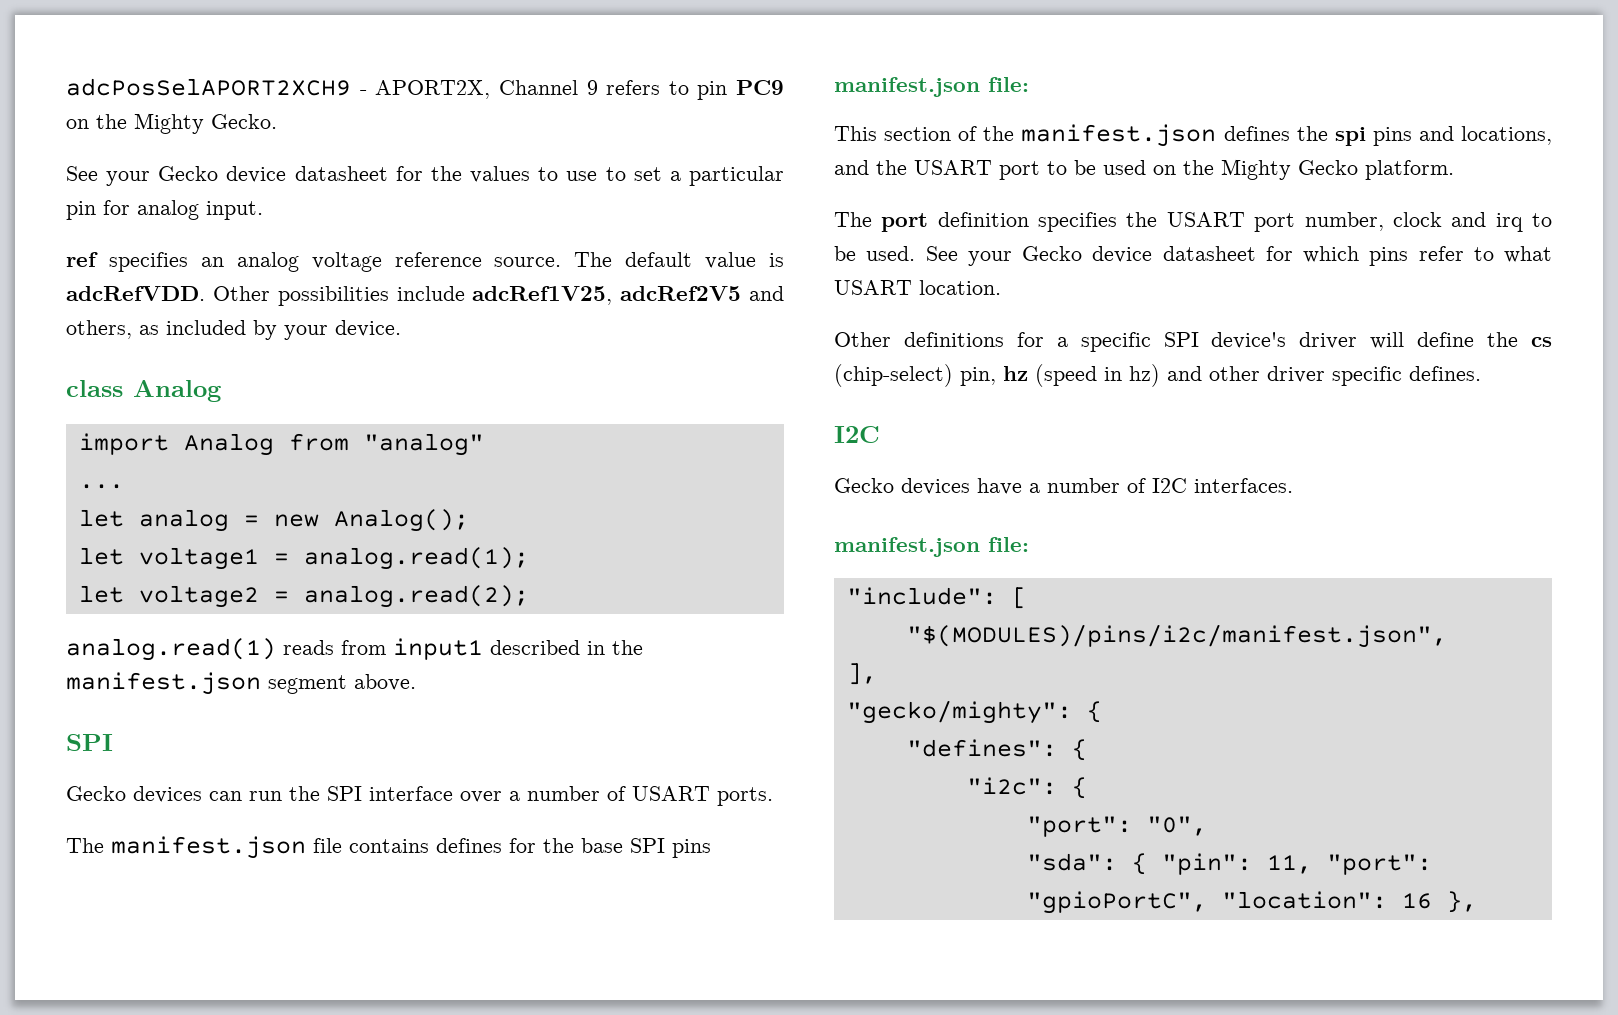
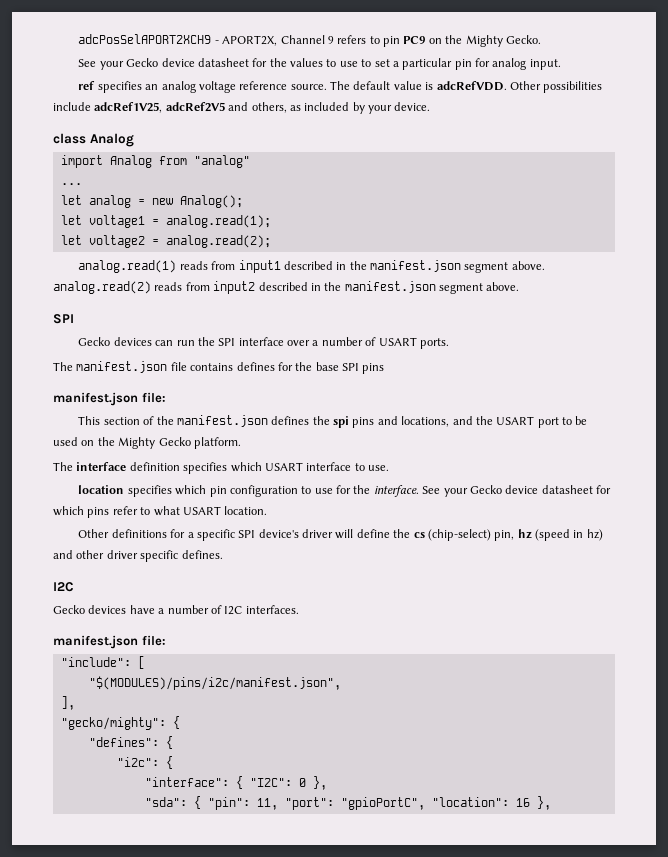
- analog.read(1) reads from input1 described in the manifest.json segment above.
+ analog.read(1) reads from input1 described in the manifest.json segment above. analog.read(2) reads from input2 described in the manifest.json segment above.
- The port definition specifies the USART port number, clock and irq to be used.
+ The interface definition specifies which USART interface to use.
+ location specifies which pin configuration to use for the interface.
- "port": "0",
+ "interface": { "I2C": 0 },

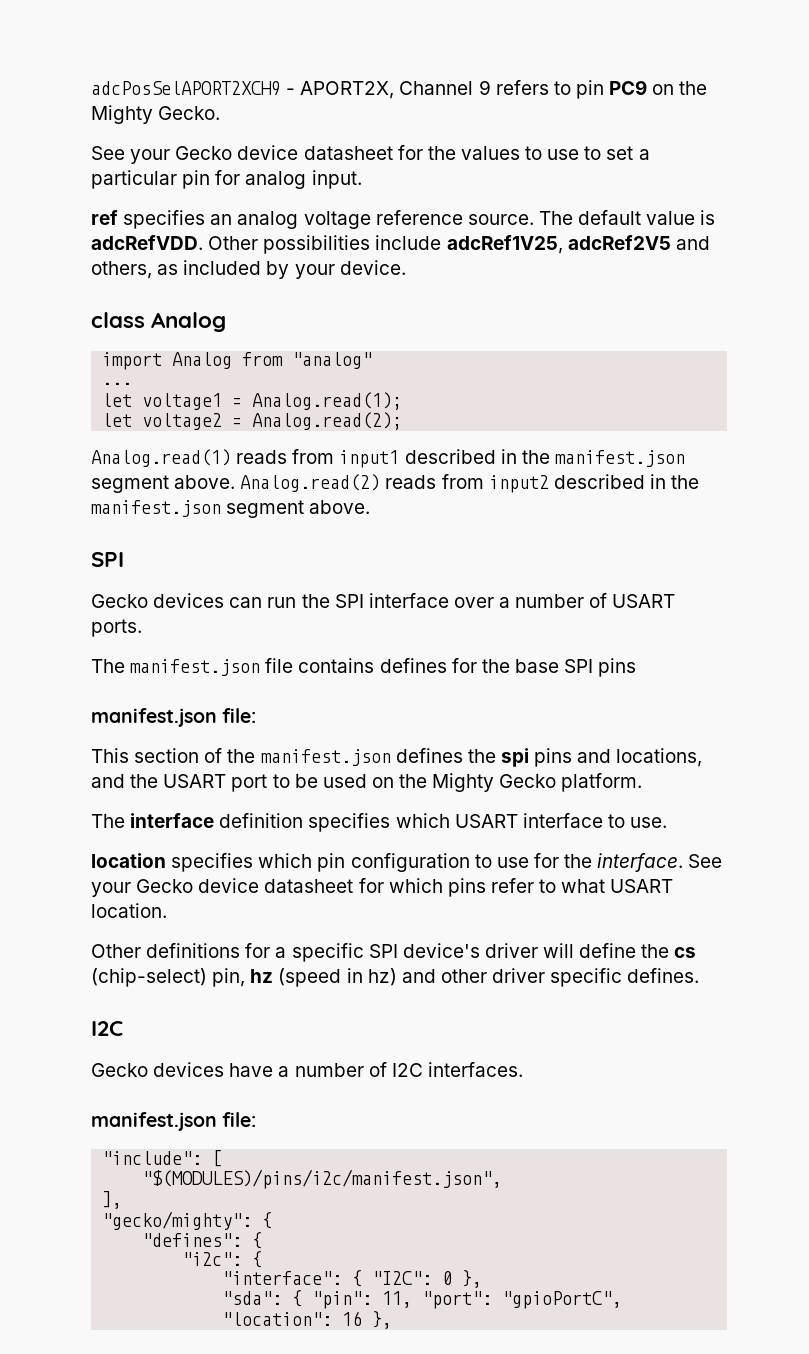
- let analog = new Analog();
- let voltage1 = analog.read(1);
+ let voltage1 = Analog.read(1);
- let voltage2 = analog.read(2);
- analog.read(1) reads from input1 described in the manifest.json segment above. analog.read(2) reads from input2 described in the manifest.json segment above.
+ let voltage2 = Analog.read(2);
+ Analog.read(1) reads from input1 described in the manifest.json segment above. Analog.read(2) reads from input2 described in the manifest.json segment above.

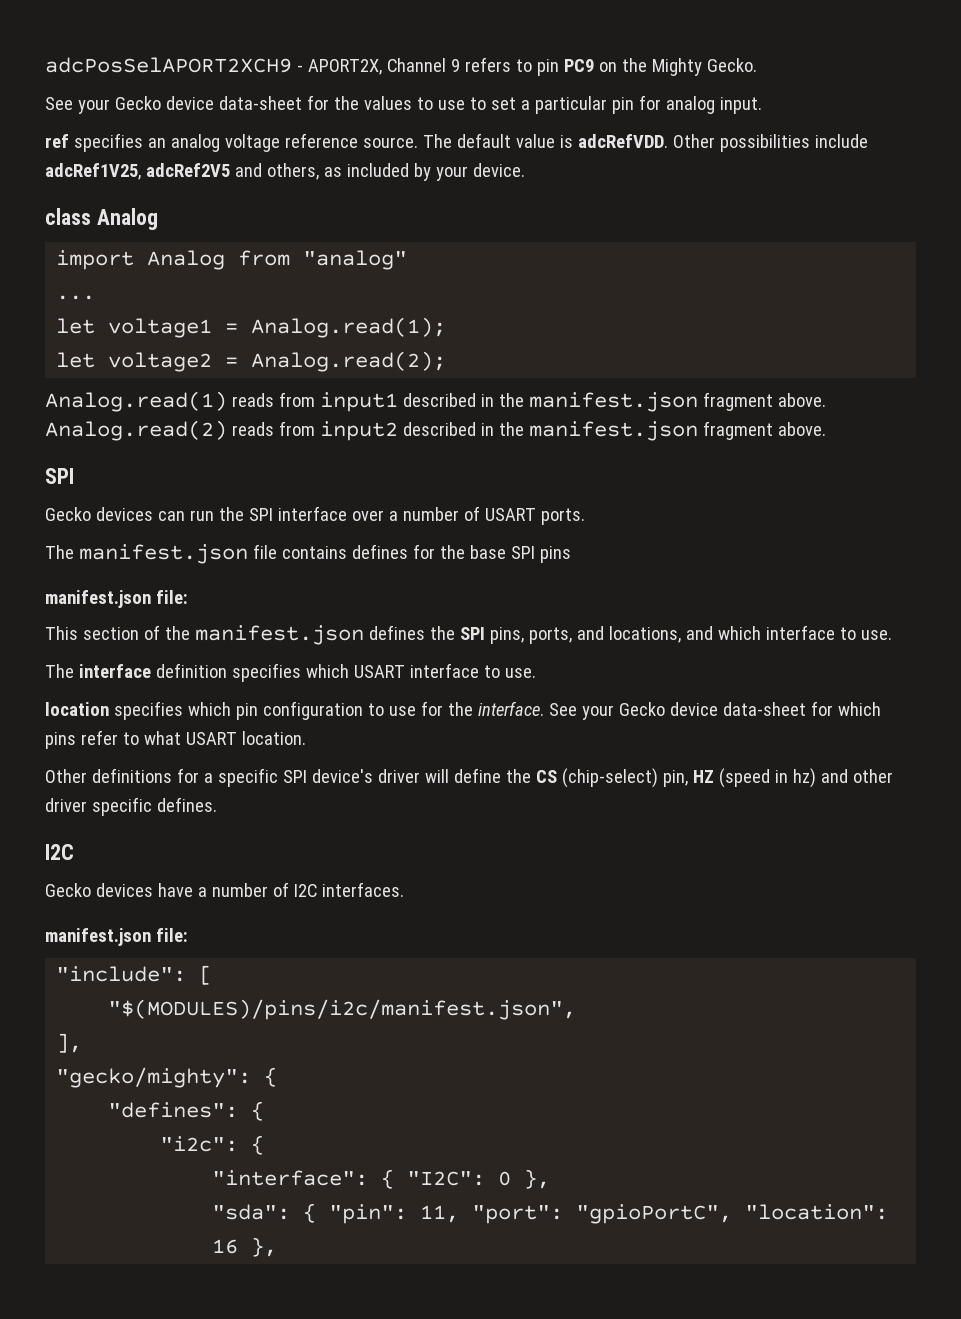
- See your Gecko device datasheet for the values to use to set a particular pin for analog input.
+ See your Gecko device data-sheet for the values to use to set a particular pin for analog input.
- Analog.read(1) reads from input1 described in the manifest.json segment above.
+ Analog.read(1) reads from input1 described in the manifest.json fragment above.
- Analog.read(2) reads from input2 described in the manifest.json segment above.
+ Analog.read(2) reads from input2 described in the manifest.json fragment above.
- This section of the manifest.json defines the spi pins and locations, and the USART port to be used on the Mighty Gecko platform.
+ This section of the manifest.json defines the SPI pins, ports, and locations, and which interface to use.
- See your Gecko device datasheet for which pins refer to what USART location.
+ See your Gecko device data-sheet for which pins refer to what USART location.
- Other definitions for a specific SPI device's driver will define the cs (chip-select) pin, hz (speed in hz) and other driver specific defines.
+ Other definitions for a specific SPI device's driver will define the CS (chip-select) pin, HZ (speed in hz) and other driver specific defines.

